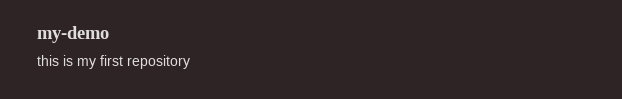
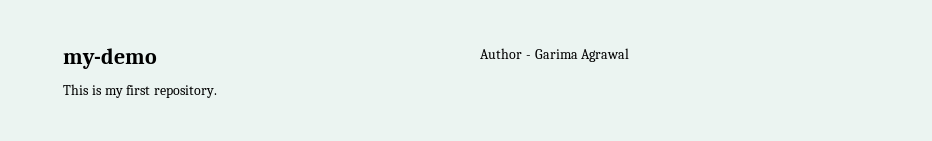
- this is my first repository
+ This is my first repository.
+ Author - Garima Agrawal

